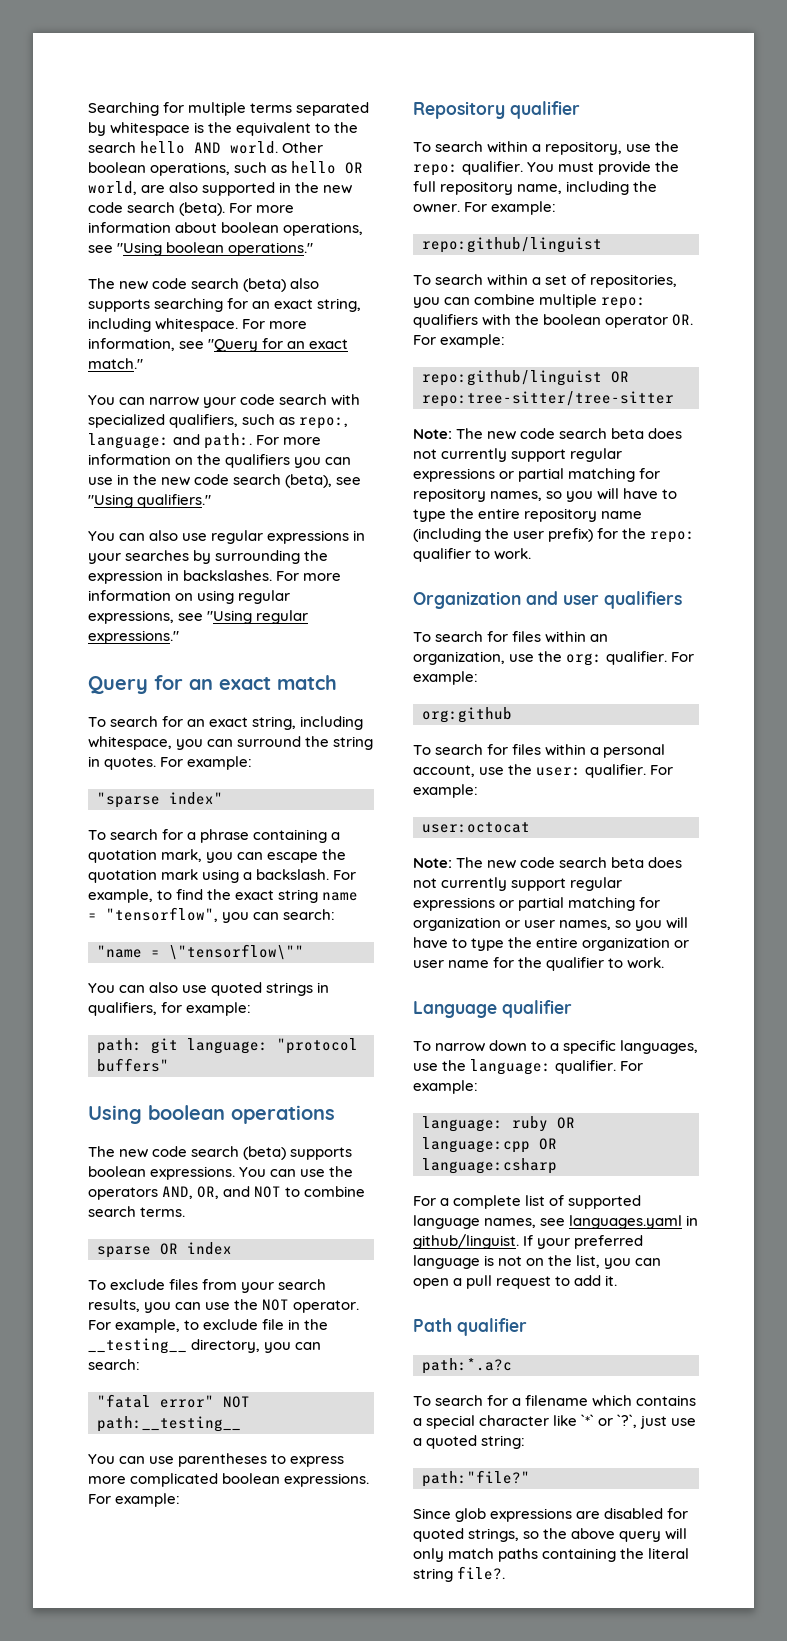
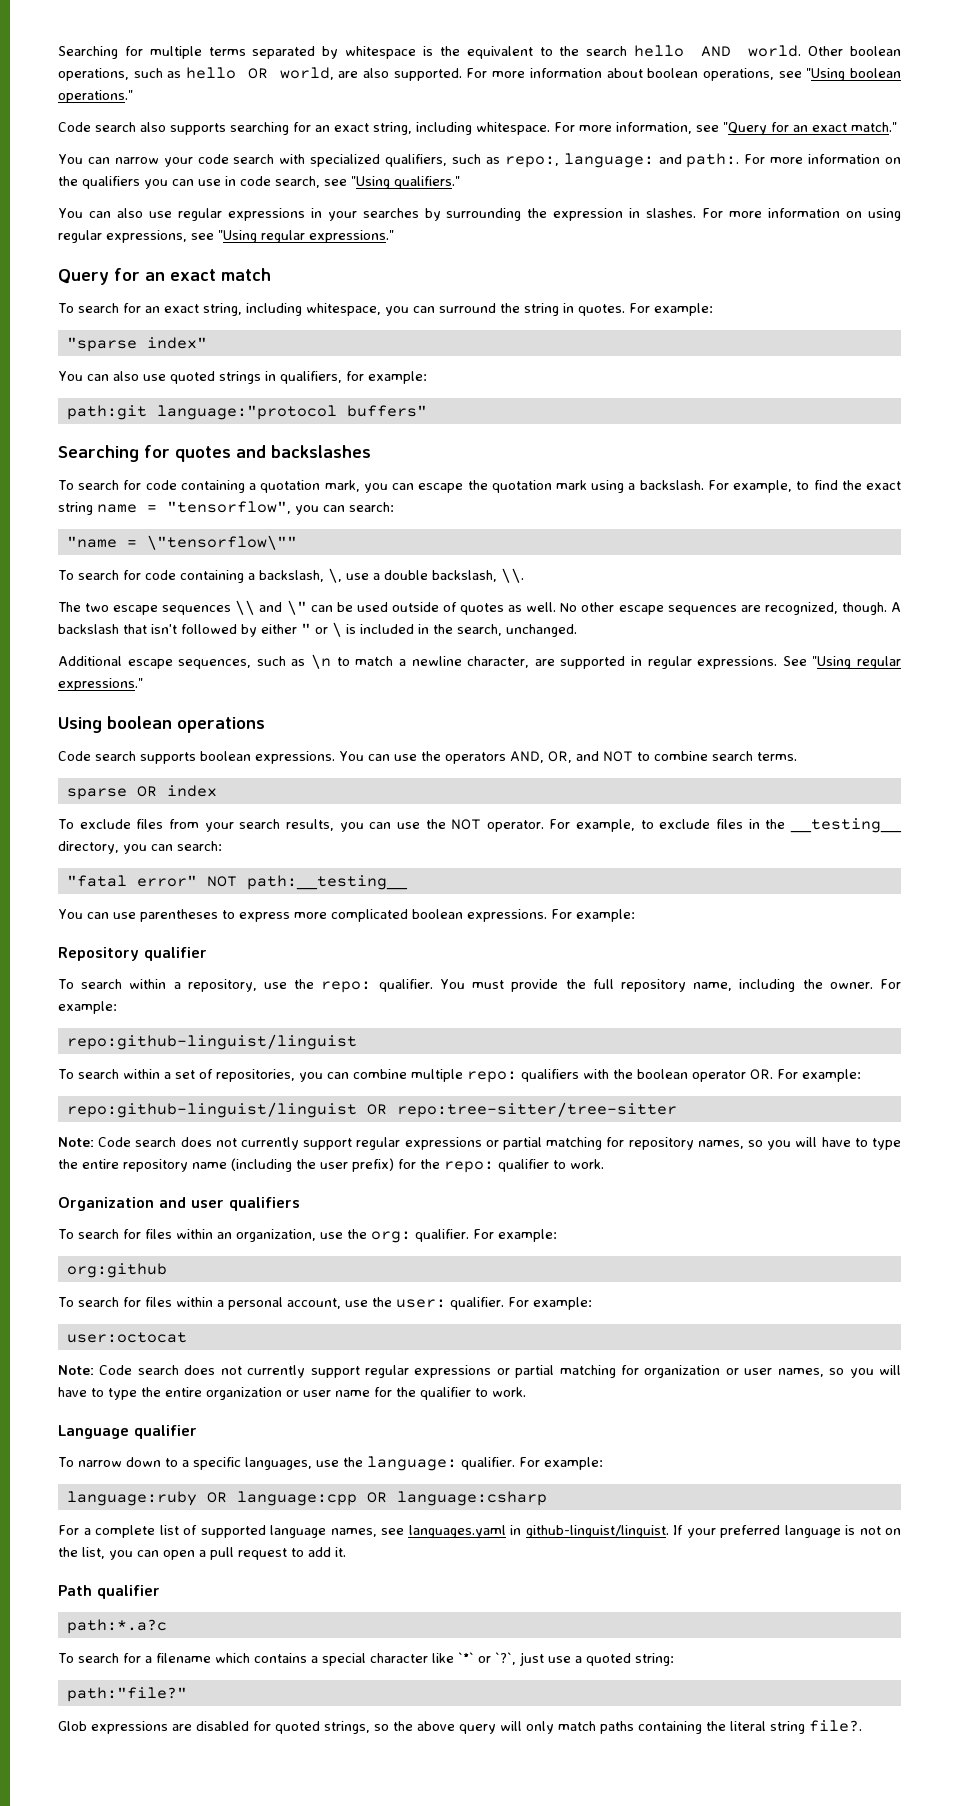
- Other boolean operations, such as hello OR world, are also supported in the new code search (beta).
+ Other boolean operations, such as hello OR world, are also supported.
- The new code search (beta) also supports searching for an exact string, including whitespace.
+ Code search also supports searching for an exact string, including whitespace.
- For more information on the qualifiers you can use in the new code search (beta), see "Using qualifiers."
+ For more information on the qualifiers you can use in code search, see "Using qualifiers."
- You can also use regular expressions in your searches by surrounding the expression in backslashes.
+ You can also use regular expressions in your searches by surrounding the expression in slashes.
- To search for a phrase containing a quotation mark, you can escape the quotation mark using a backslash.
+ You can also use quoted strings in qualifiers, for example:
+ path:git language:"protocol buffers"
+ Searching for quotes and backslashes
+ To search for code containing a quotation mark, you can escape the quotation mark using a backslash.
- You can also use quoted strings in qualifiers, for example:
- path: git language: "protocol buffers"
+ To search for code containing a backslash, \, use a double backslash, \\.
+ The two escape sequences \\ and \" can be used outside of quotes as well. No other escape sequences are recognized, though. A backslash that isn't followed by either " or \ is included in the search, unchanged.
+ Additional escape sequences, such as \n to match a newline character, are supported in regular expressions. See "Using regular expressions."
  Using boolean operations
- The new code search (beta) supports boolean expressions.
+ Code search supports boolean expressions.
- For example, to exclude file in the __testing__ directory, you can search:
+ For example, to exclude files in the __testing__ directory, you can search:
  You must provide the full repository name, including the owner. For example:
- repo:github/linguist
+ repo:github-linguist/linguist
- repo:github/linguist OR repo:tree-sitter/tree-sitter
+ repo:github-linguist/linguist OR repo:tree-sitter/tree-sitter
- Note: The new code search beta does not currently support regular expressions or partial matching for repository names, so you will have to type the entire repository name (including the user prefix) for the repo: qualifier to work.
+ Note: Code search does not currently support regular expressions or partial matching for repository names, so you will have to type the entire repository name (including the user prefix) for the repo: qualifier to work.
- Note: The new code search beta does not currently support regular expressions or partial matching for organization or user names, so you will have to type the entire organization or user name for the qualifier to work.
+ Note: Code search does not currently support regular expressions or partial matching for organization or user names, so you will have to type the entire organization or user name for the qualifier to work.
- language: ruby OR language:cpp OR language:csharp
+ language:ruby OR language:cpp OR language:csharp
- For a complete list of supported language names, see languages.yaml in github/linguist.
+ For a complete list of supported language names, see languages.yaml in github-linguist/linguist.
- Since glob expressions are disabled for quoted strings, so the above query will only match paths containing the literal string file?.
+ Glob expressions are disabled for quoted strings, so the above query will only match paths containing the literal string file?.

